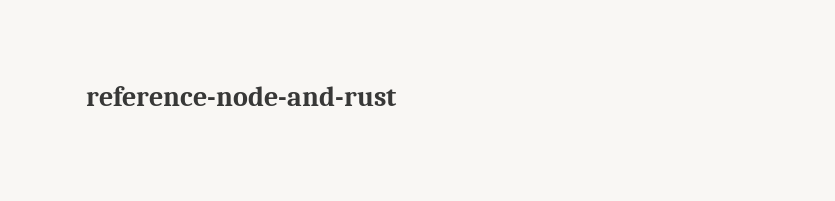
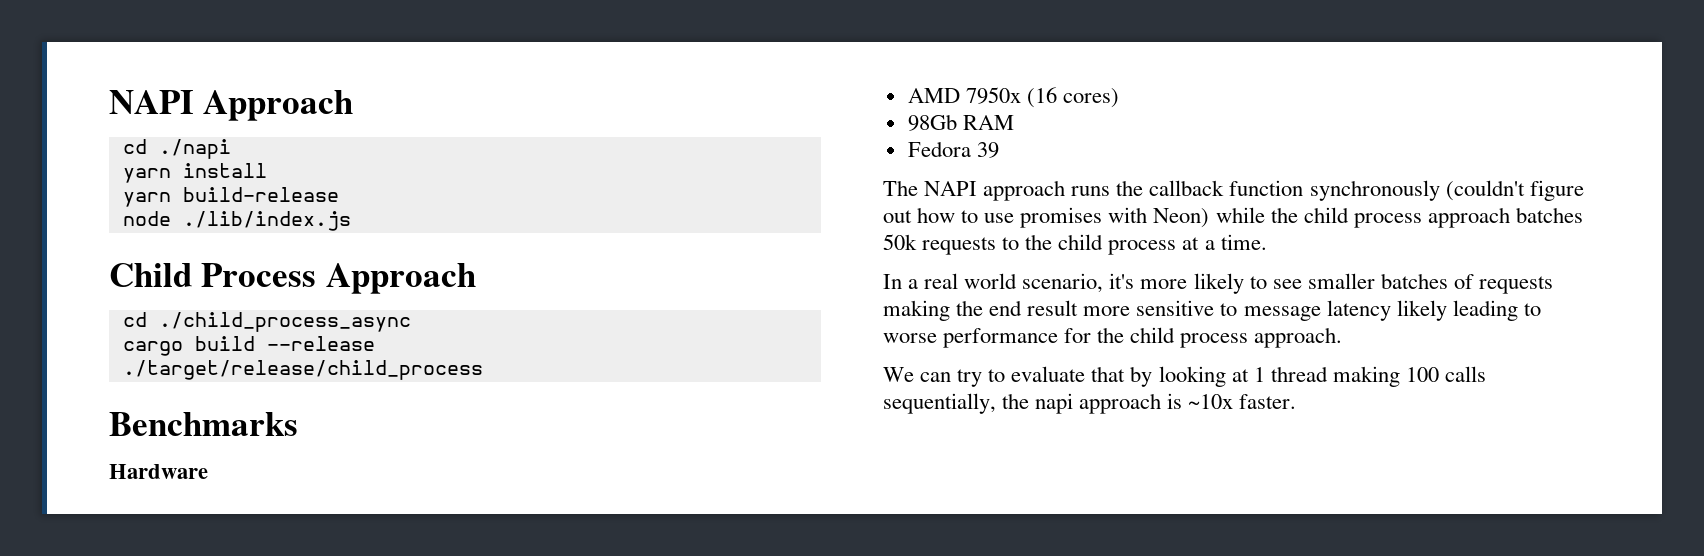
- reference-node-and-rust
+ NAPI Approach
+ cd ./napi
+ yarn install
+ yarn build-release
+ node ./lib/index.js
+ Child Process Approach
+ cd ./child_process_async
+ cargo build --release
+ ./target/release/child_process
+ Benchmarks
+ Hardware
+ AMD 7950x (16 cores)
+ 98Gb RAM
+ Fedora 39
+ The NAPI approach runs the callback function synchronously (couldn't figure out how to use promises with Neon) while the child process approach batches 50k requests to the child process at a time.
+ In a real world scenario, it's more likely to see smaller batches of requests making the end result more sensitive to message latency likely leading to worse performance for the child process approach.
+ We can try to evaluate that by looking at 1 thread making 100 calls sequentially, the napi approach is ~10x faster.

